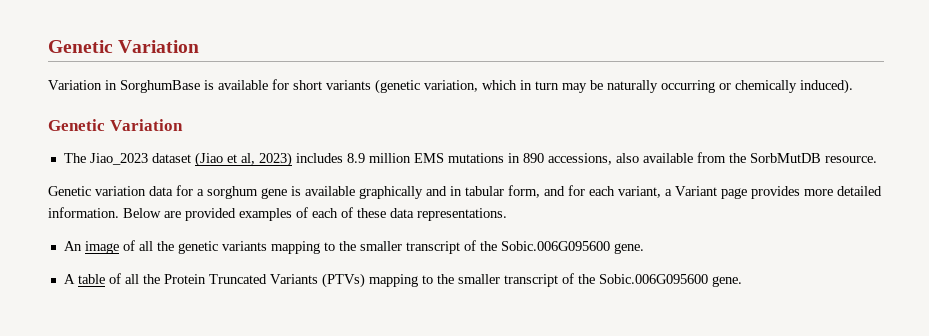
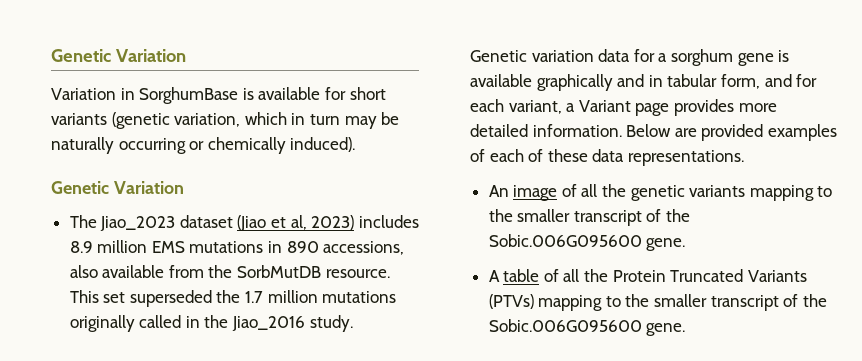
+ This set superseded the 1.7 million mutations originally called in the Jiao_2016 study.

